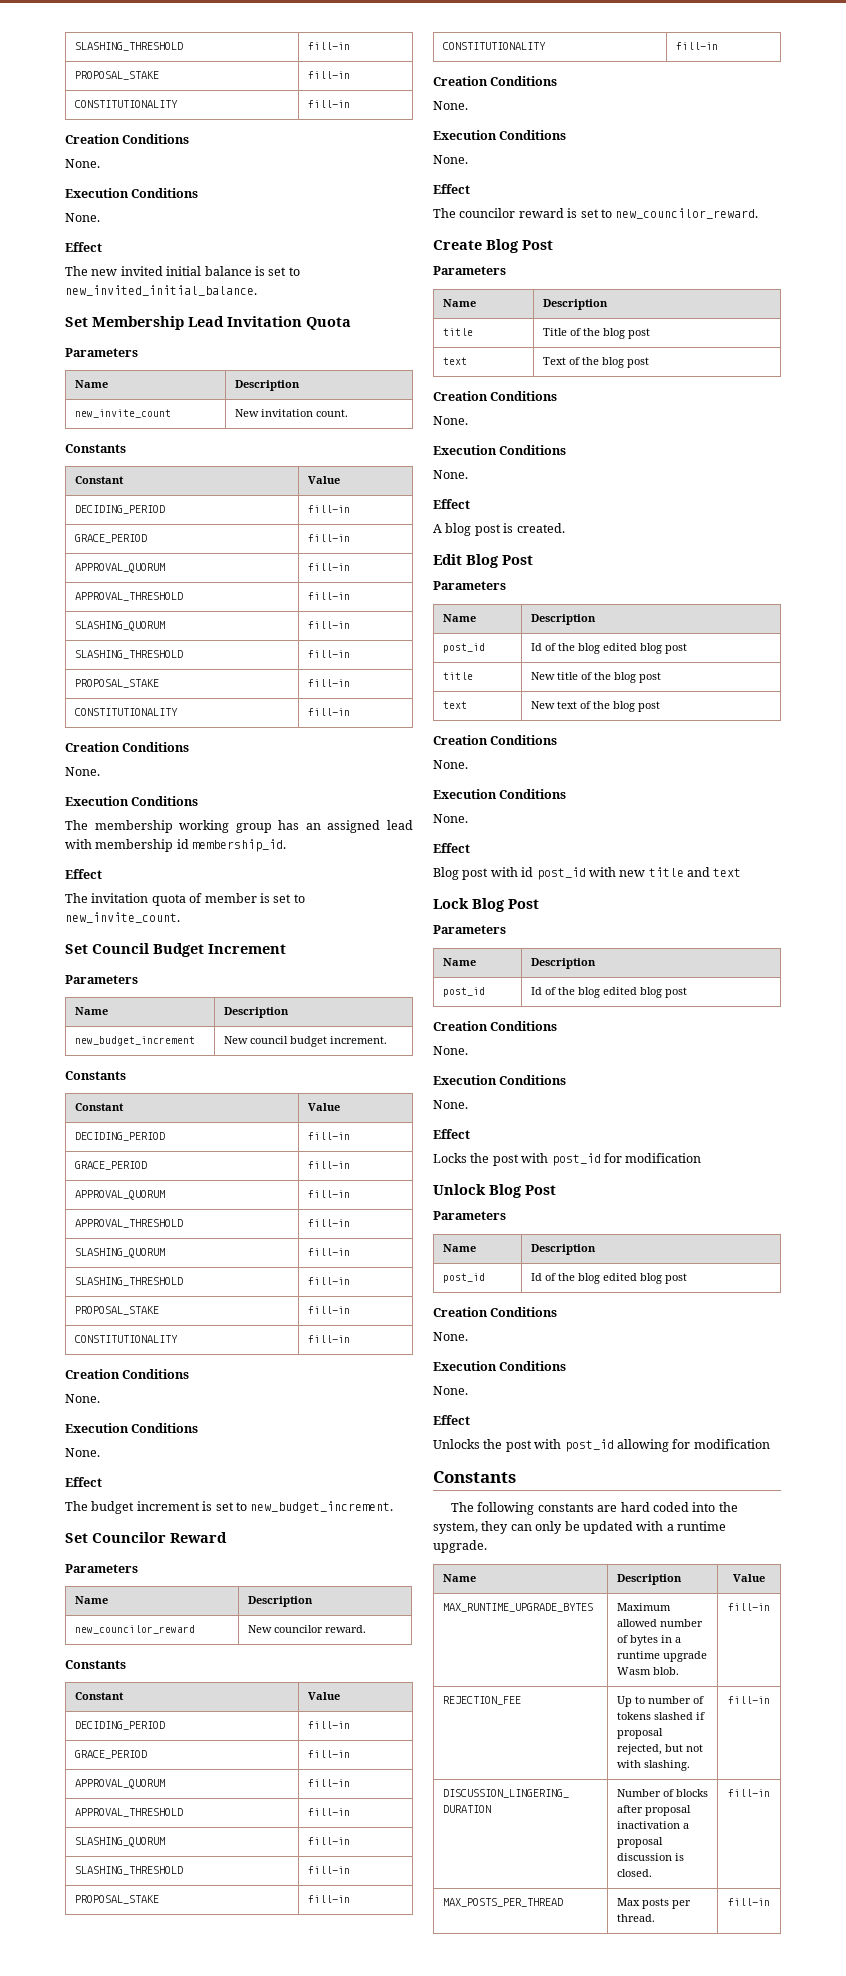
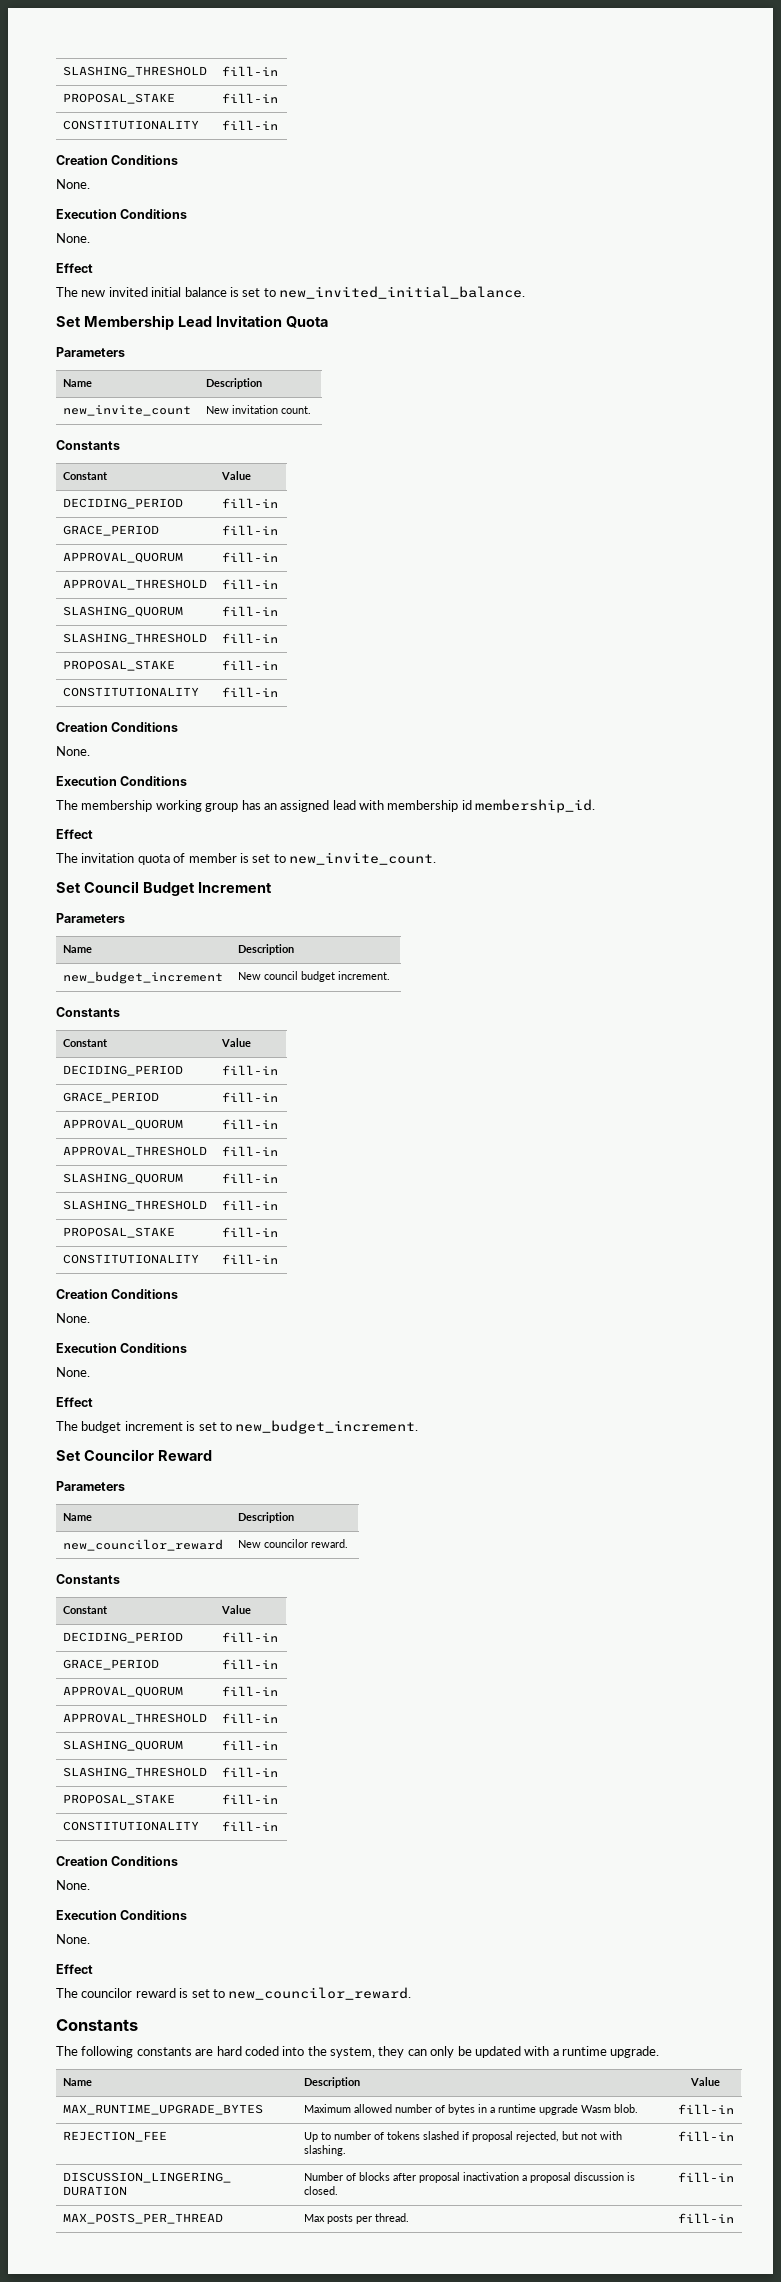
- Create Blog Post
- Parameters
- Name | Description
- title | Title of the blog post
- text | Text of the blog post
- Creation Conditions
- None.
- Execution Conditions
- None.
- Effect
- A blog post is created.
- Edit Blog Post
- Parameters
- Name | Description
- post_id | Id of the blog edited blog post
- title | New title of the blog post
- text | New text of the blog post
- Creation Conditions
- None.
- Execution Conditions
- None.
- Effect
- Blog post with id post_id with new title and text
- Lock Blog Post
- Parameters
- Name | Description
- post_id | Id of the blog edited blog post
- Creation Conditions
- None.
- Execution Conditions
- None.
- Effect
- Locks the post with post_id for modification
- Unlock Blog Post
- Parameters
- Name | Description
- post_id | Id of the blog edited blog post
- Creation Conditions
- None.
- Execution Conditions
- None.
- Effect
- Unlocks the post with post_id allowing for modification

